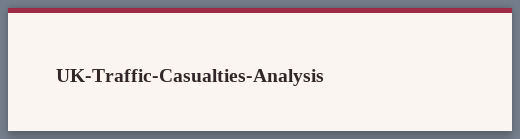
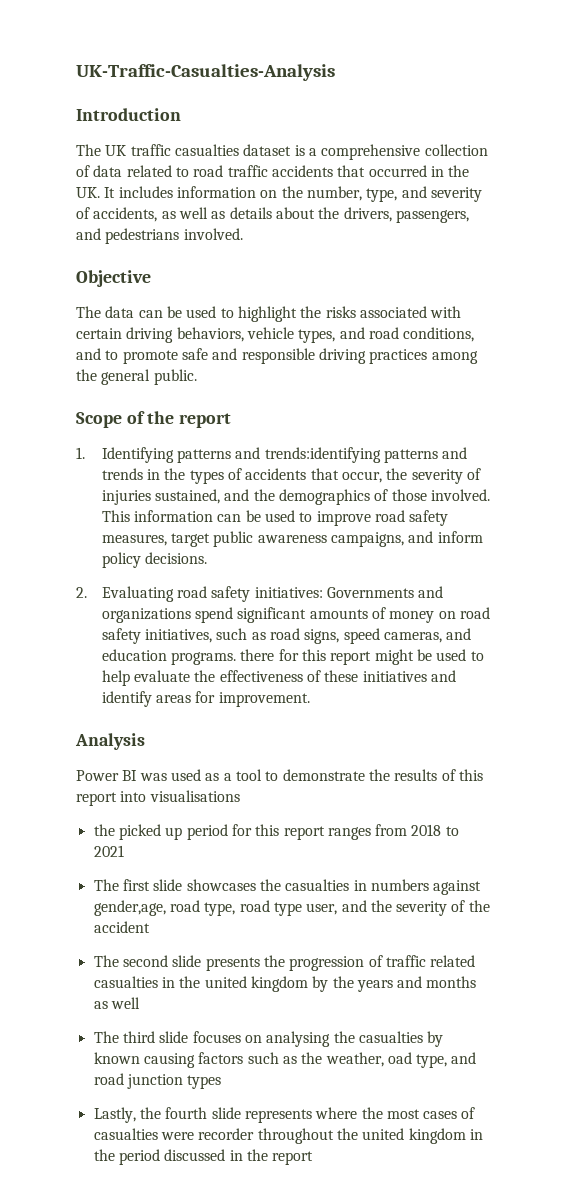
+ Introduction
+ The UK traffic casualties dataset is a comprehensive collection of data related to road traffic accidents that occurred in the UK. It includes information on the number, type, and severity of accidents, as well as details about the drivers, passengers, and pedestrians involved.
+ Objective
+ The data can be used to highlight the risks associated with certain driving behaviors, vehicle types, and road conditions, and to promote safe and responsible driving practices among the general public.
+ Scope of the report
+ 1. Identifying patterns and trends:identifying patterns and trends in the types of accidents that occur, the severity of injuries sustained, and the demographics of those involved. This information can be used to improve road safety measures, target public awareness campaigns, and inform policy decisions.
+ 2. Evaluating road safety initiatives: Governments and organizations spend significant amounts of money on road safety initiatives, such as road signs, speed cameras, and education programs. there for this report might be used to help evaluate the effectiveness of these initiatives and identify areas for improvement.
+ Analysis
+ Power BI was used as a tool to demonstrate the results of this report into visualisations
+ the picked up period for this report ranges from 2018 to 2021
+ The first slide showcases the casualties in numbers against gender,age, road type, road type user, and the severity of the accident
+ The second slide presents the progression of traffic related casualties in the united kingdom by the years and months as well
+ The third slide focuses on analysing the casualties by known causing factors such as the weather, oad type, and road junction types
+ Lastly, the fourth slide represents where the most cases of casualties were recorder throughout the united kingdom in the period discussed in the report

